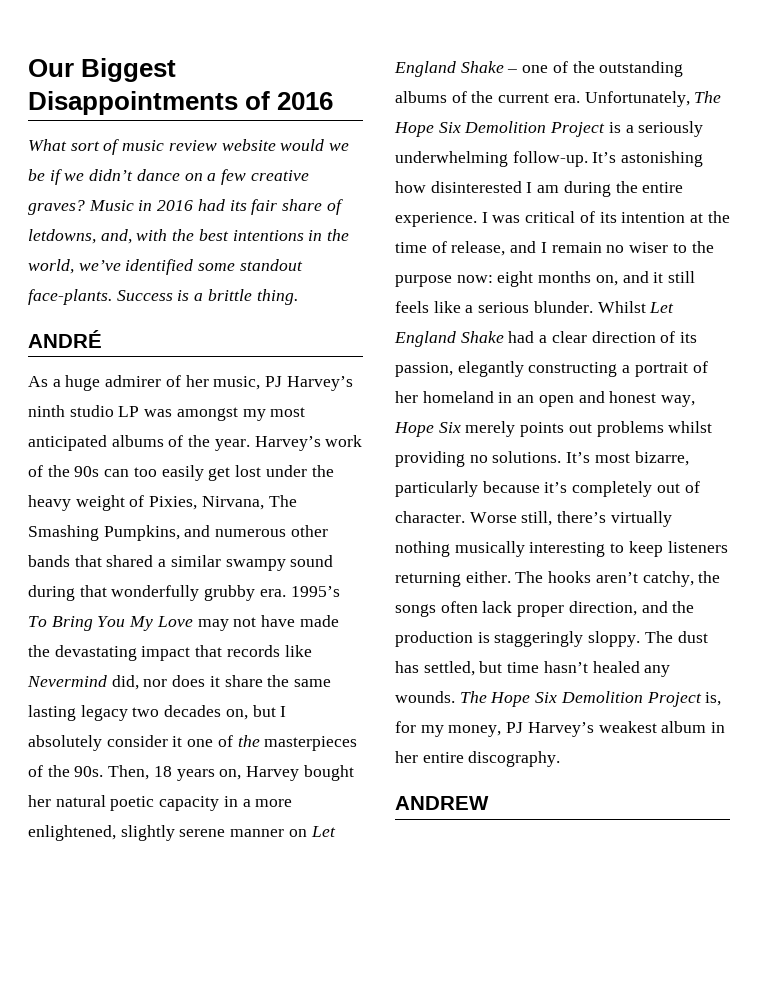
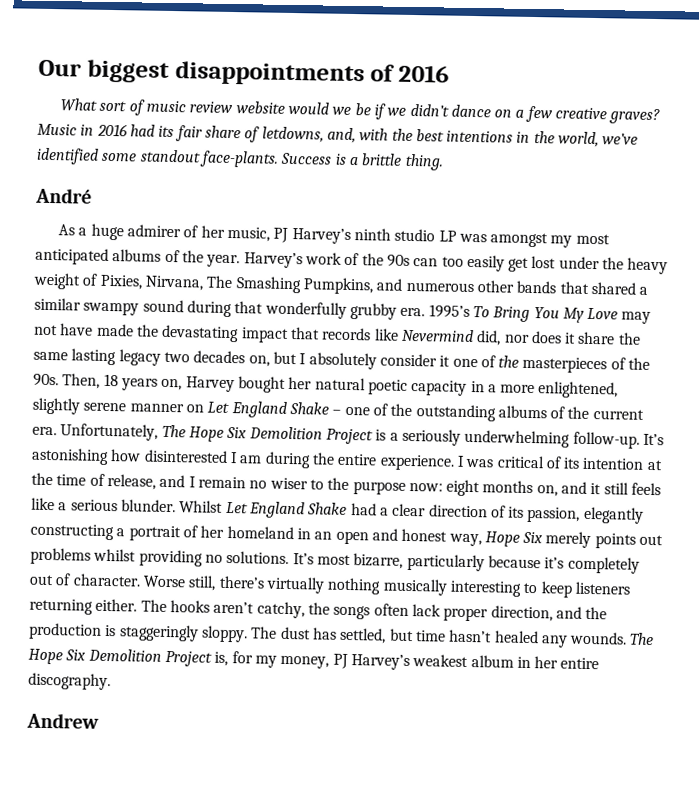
- Our Biggest Disappointments of 2016
+ Our biggest disappointments of 2016
- ANDRÉ
+ André
- ANDREW
+ Andrew

